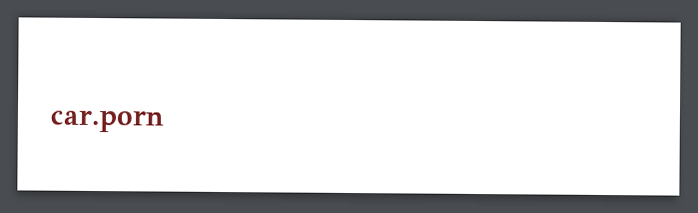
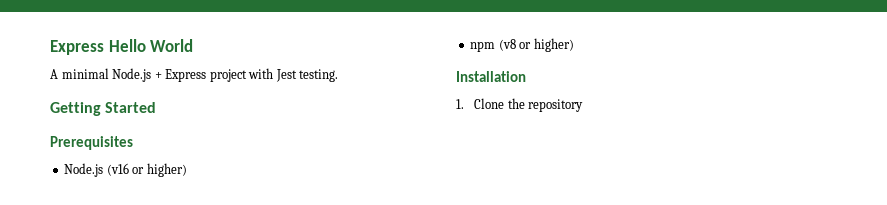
- car.porn
+ Express Hello World
+ A minimal Node.js + Express project with Jest testing.
+ Getting Started
+ Prerequisites
+ Node.js (v16 or higher)
+ npm (v8 or higher)
+ Installation
+ 1. Clone the repository

